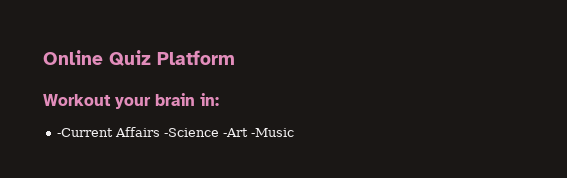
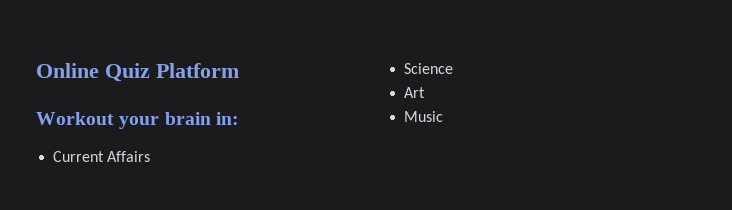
- -Current Affairs -Science -Art -Music
+ Current Affairs
+ Science
+ Art
+ Music

